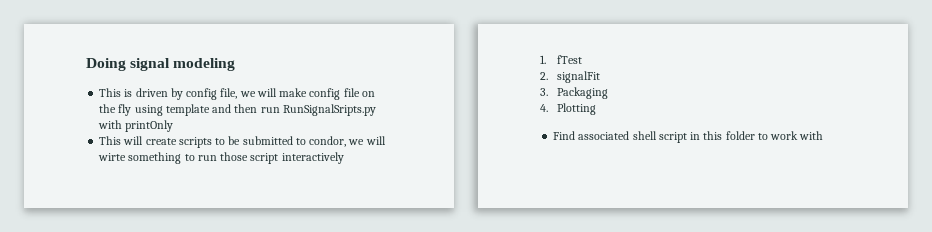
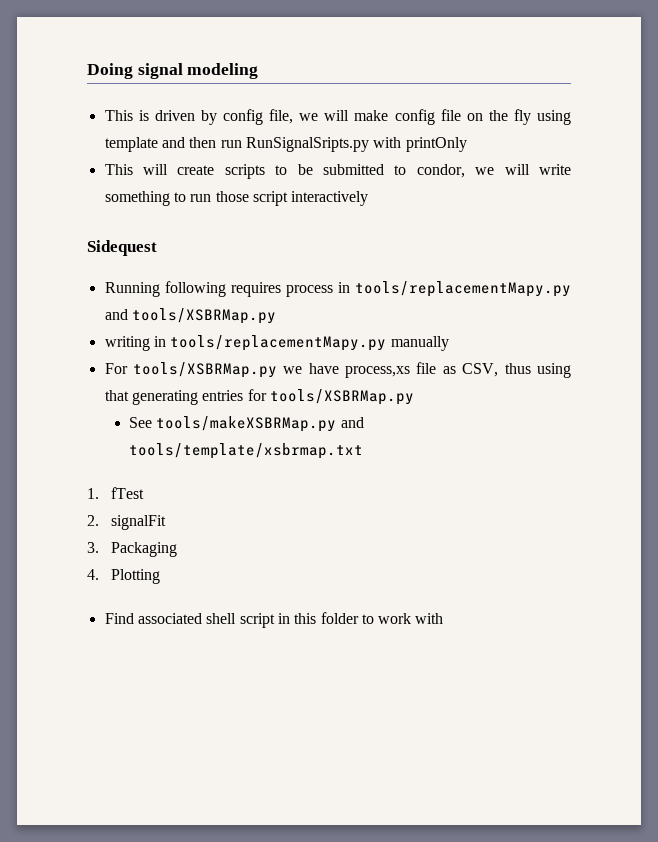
- This will create scripts to be submitted to condor, we will wirte something to run those script interactively
+ This will create scripts to be submitted to condor, we will write something to run those script interactively
+ Sidequest
+ Running following requires process in tools/replacementMapy.py and tools/XSBRMap.py
+ writing in tools/replacementMapy.py manually
+ For tools/XSBRMap.py we have process,xs file as CSV, thus using that generating entries for tools/XSBRMap.py
+ See tools/makeXSBRMap.py and tools/template/xsbrmap.txt

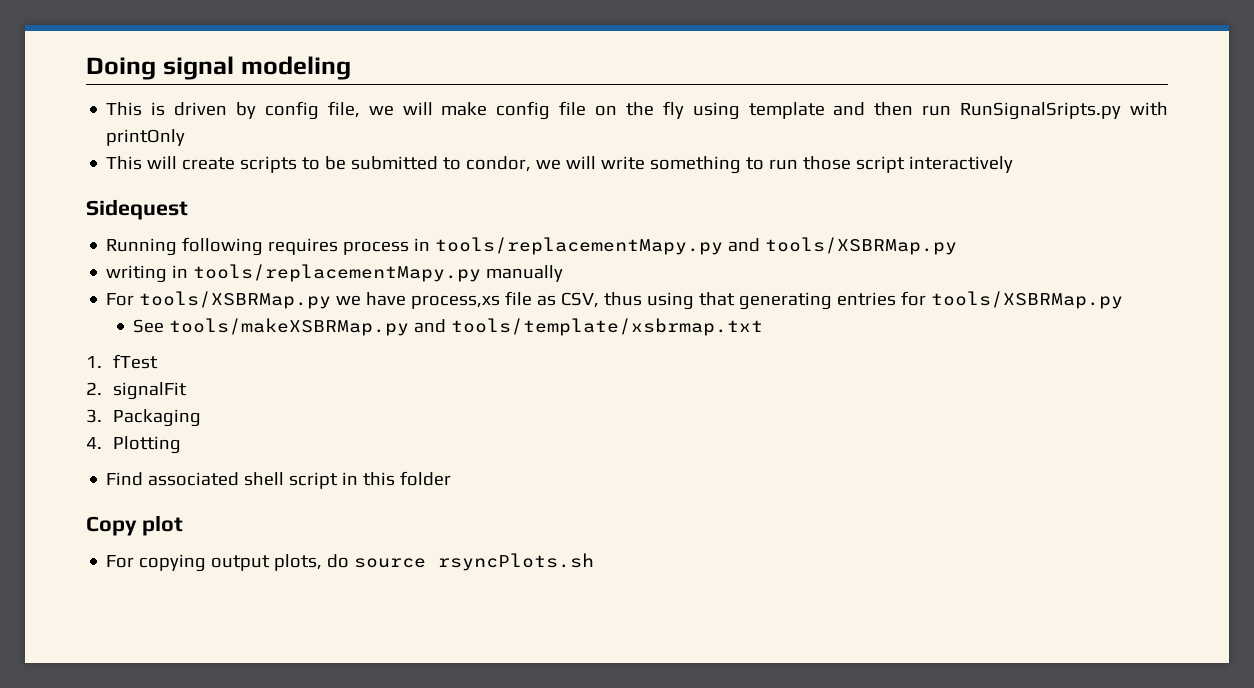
- Find associated shell script in this folder to work with
+ Find associated shell script in this folder
+ Copy plot
+ For copying output plots, do source rsyncPlots.sh

